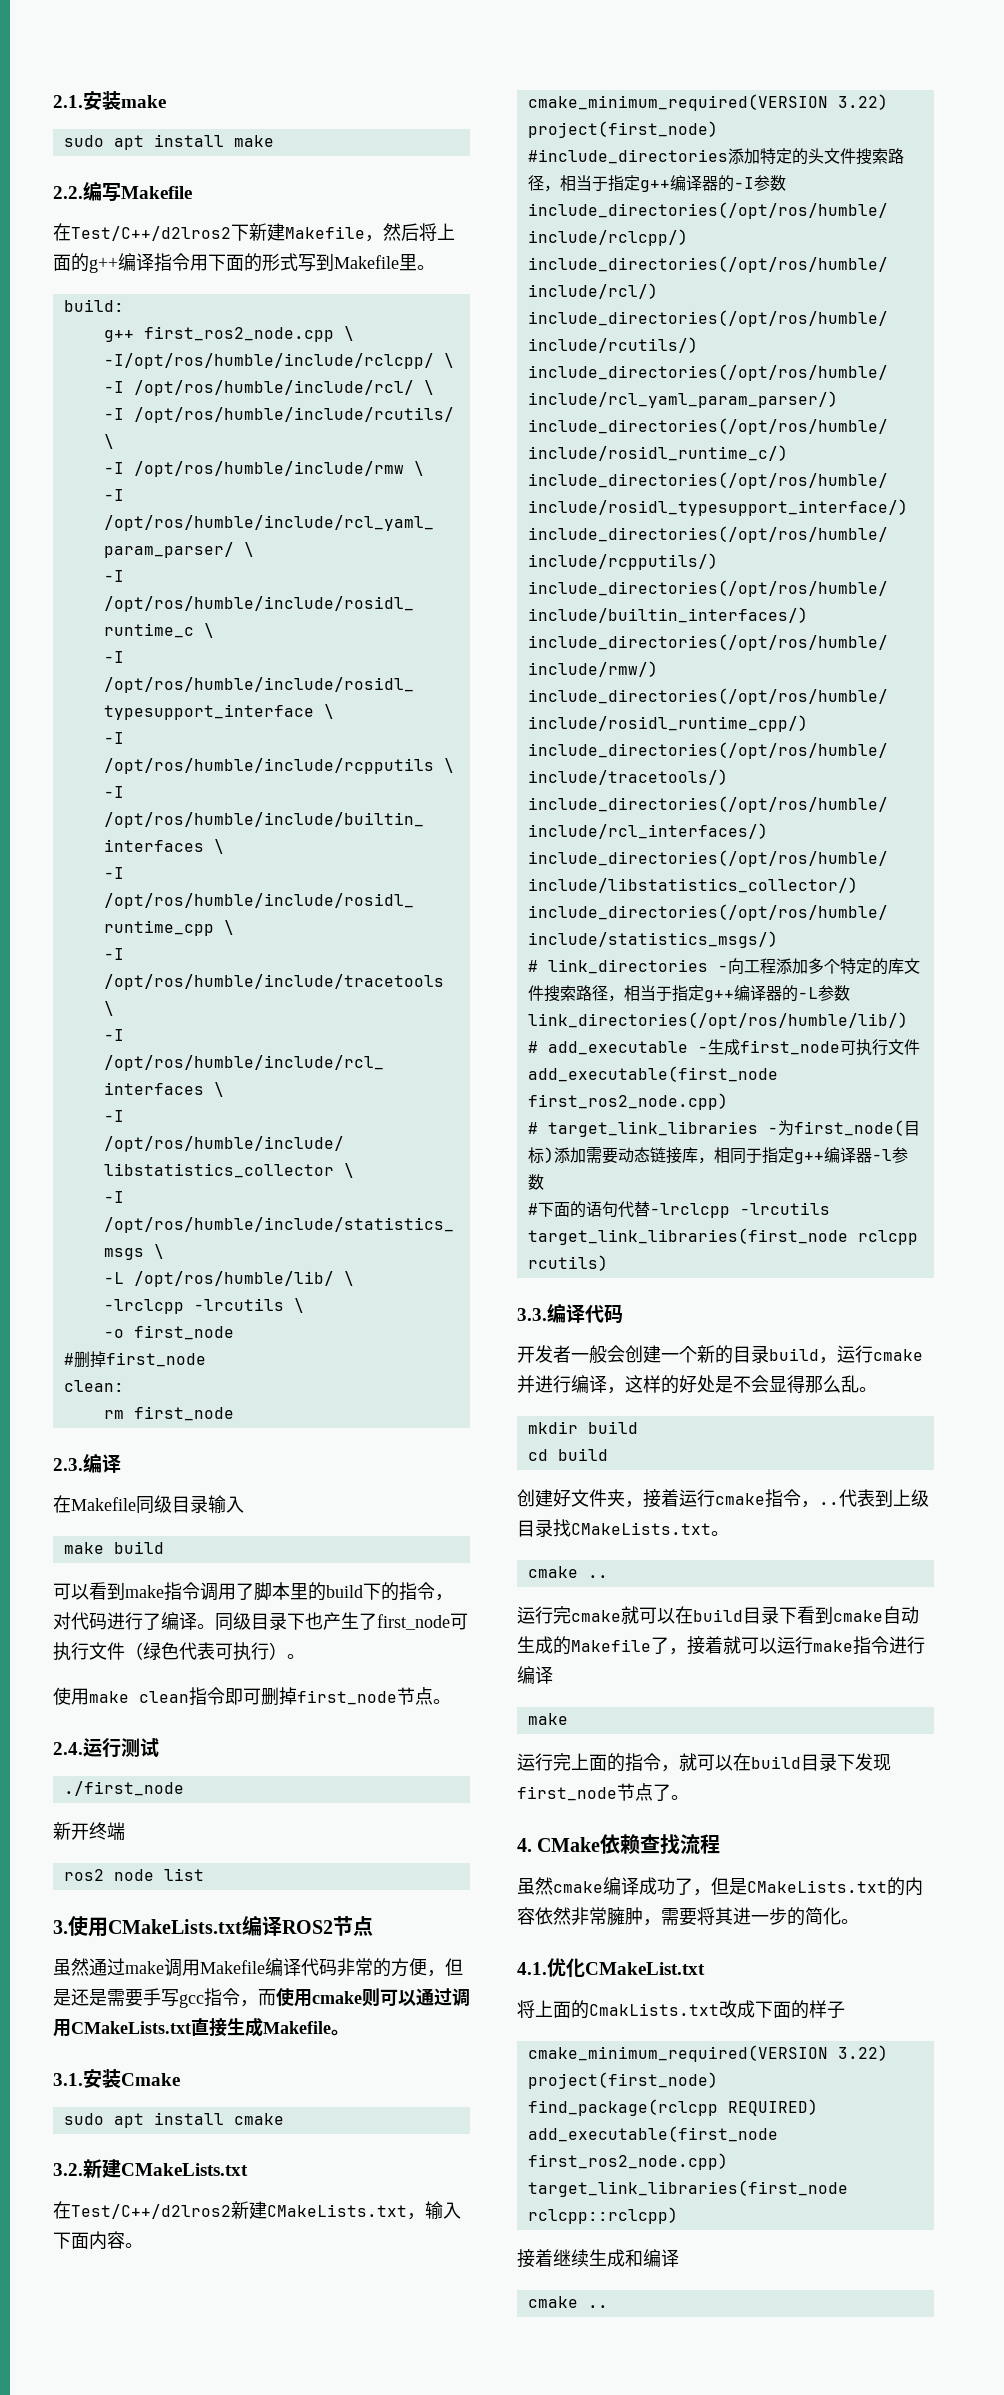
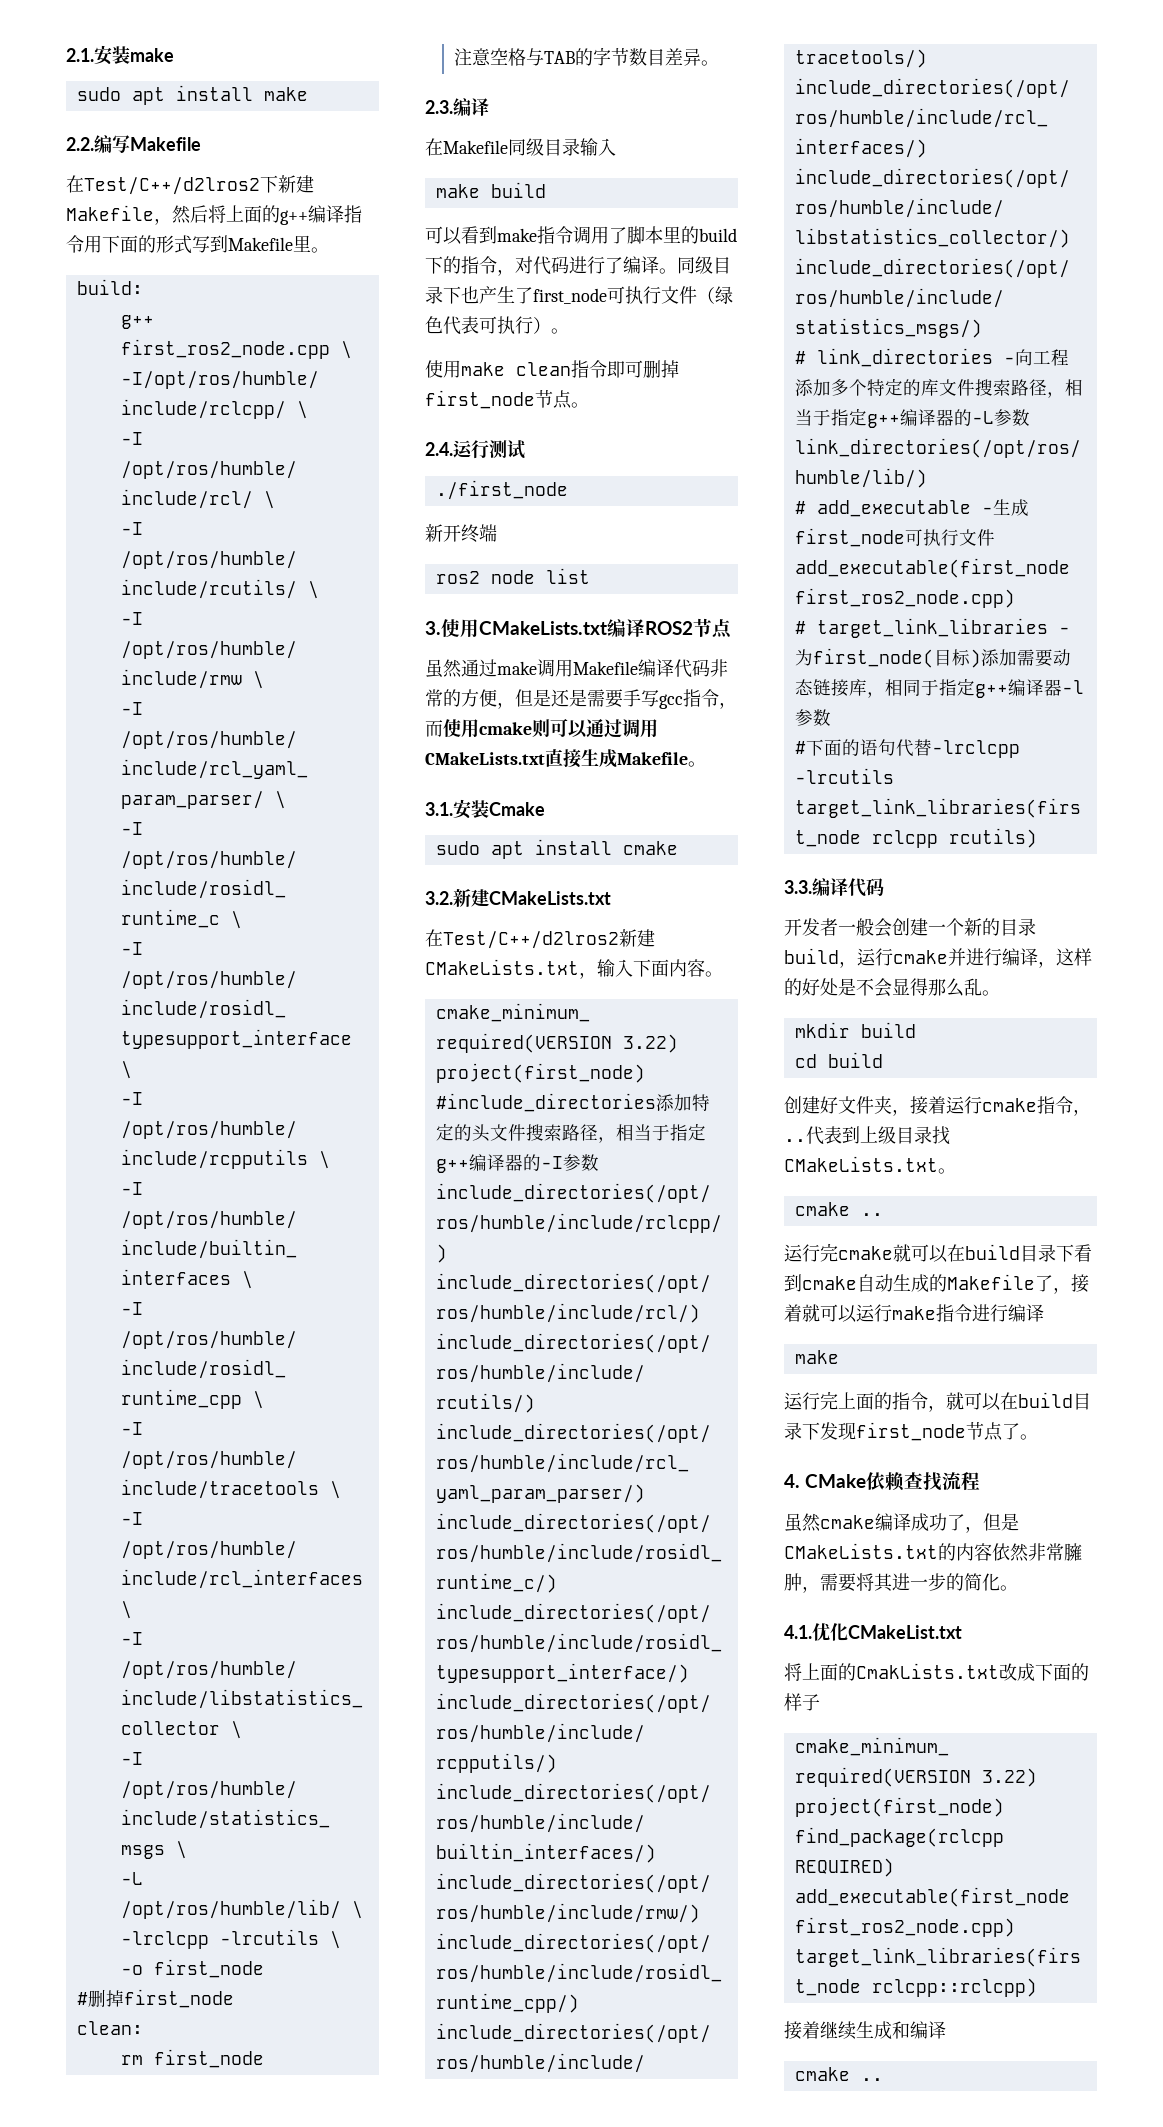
+ 注意空格与TAB的字节数目差异。

